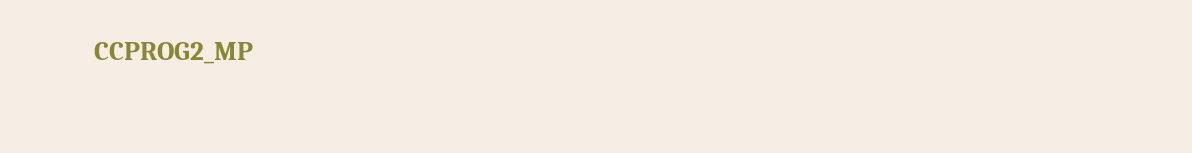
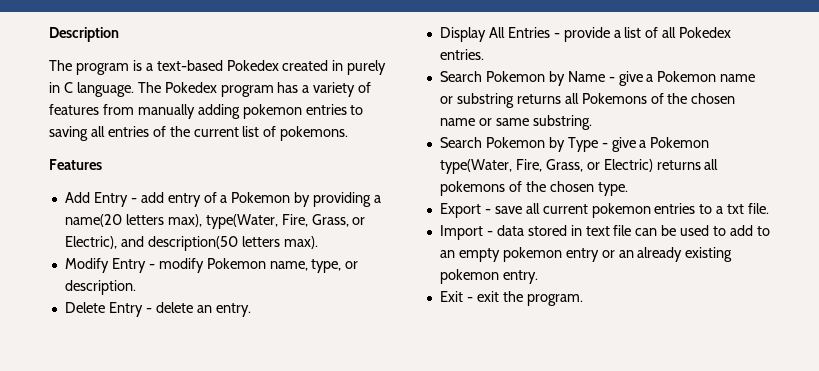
- CCPROG2_MP
+ Description
+ The program is a text-based Pokedex created in purely in C language. The Pokedex program has a variety of features from manually adding pokemon entries to saving all entries of the current list of pokemons.
+ Features
+ Add Entry - add entry of a Pokemon by providing a name(20 letters max), type(Water, Fire, Grass, or Electric), and description(50 letters max).
+ Modify Entry - modify Pokemon name, type, or description.
+ Delete Entry - delete an entry.
+ Display All Entries - provide a list of all Pokedex entries.
+ Search Pokemon by Name - give a Pokemon name or substring returns all Pokemons of the chosen name or same substring.
+ Search Pokemon by Type - give a Pokemon type(Water, Fire, Grass, or Electric) returns all pokemons of the chosen type.
+ Export - save all current pokemon entries to a txt file.
+ Import - data stored in text file can be used to add to an empty pokemon entry or an already existing pokemon entry.
+ Exit - exit the program.

